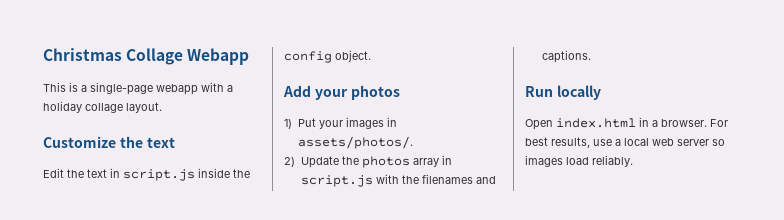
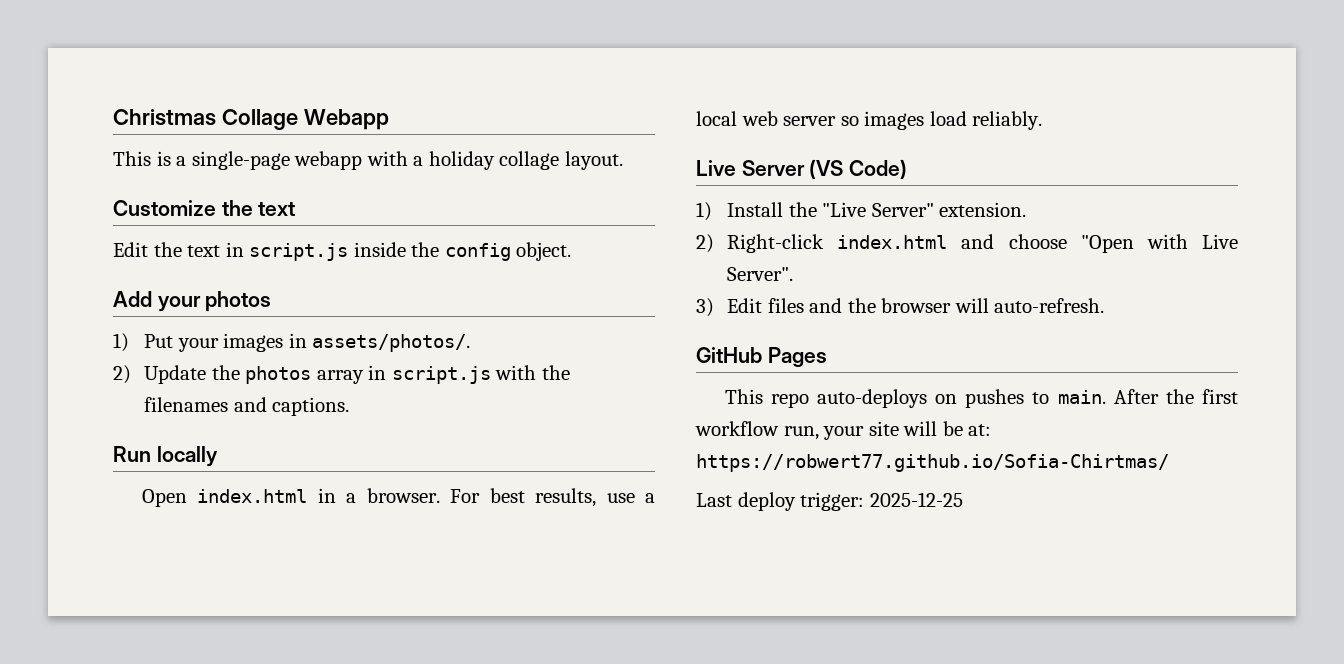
+ Live Server (VS Code)
+ 1) Install the "Live Server" extension.
+ 2) Right-click index.html and choose "Open with Live Server".
+ 3) Edit files and the browser will auto-refresh.
+ GitHub Pages
+ This repo auto-deploys on pushes to main. After the first workflow run, your site will be at: https://robwert77.github.io/Sofia-Chirtmas/
+ Last deploy trigger: 2025-12-25

